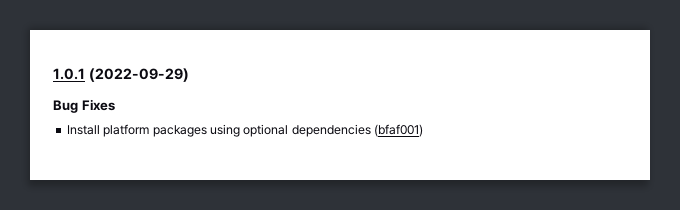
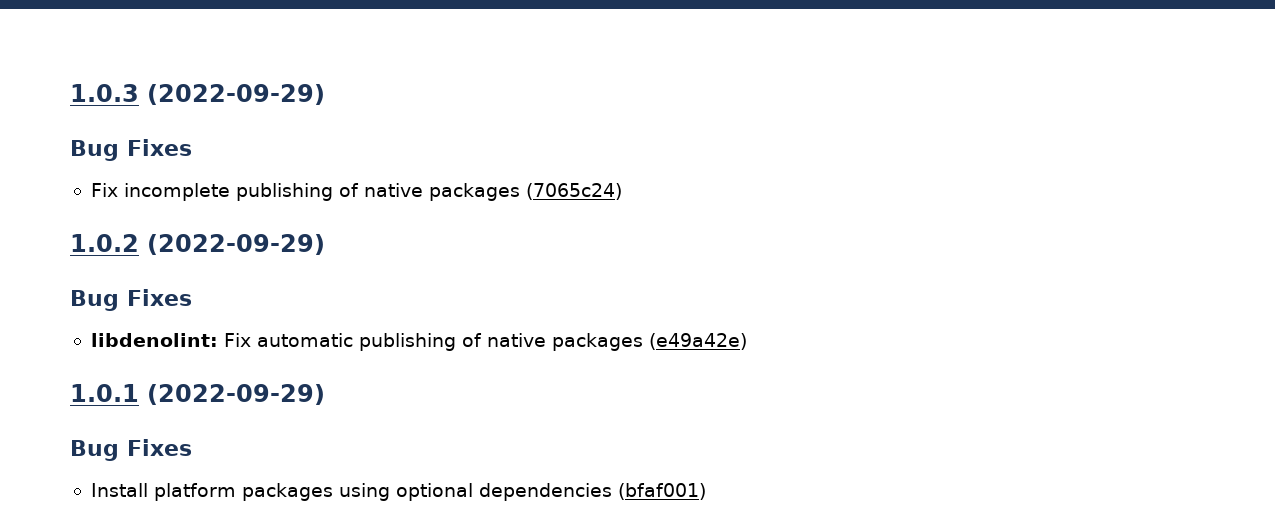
+ 1.0.3 (2022-09-29)
+ Bug Fixes
+ Fix incomplete publishing of native packages (7065c24)
+ 1.0.2 (2022-09-29)
+ Bug Fixes
+ libdenolint: Fix automatic publishing of native packages (e49a42e)

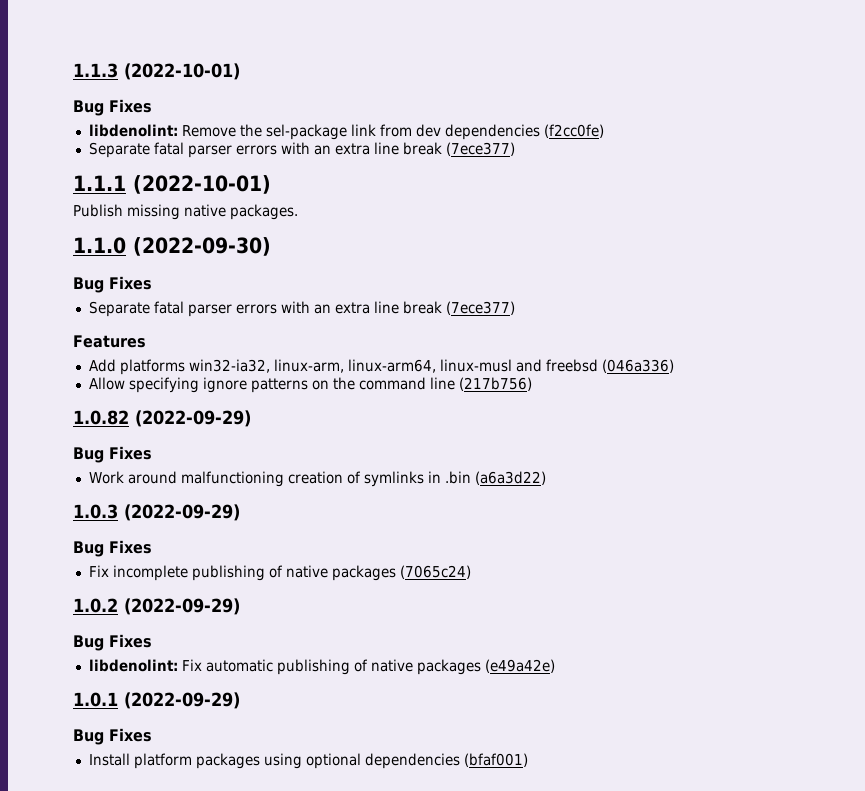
+ 1.1.3 (2022-10-01)
+ Bug Fixes
+ libdenolint: Remove the sel-package link from dev dependencies (f2cc0fe)
+ Separate fatal parser errors with an extra line break (7ece377)
+ 1.1.1 (2022-10-01)
+ Publish missing native packages.
+ 1.1.0 (2022-09-30)
+ Bug Fixes
+ Separate fatal parser errors with an extra line break (7ece377)
+ Features
+ Add platforms win32-ia32, linux-arm, linux-arm64, linux-musl and freebsd (046a336)
+ Allow specifying ignore patterns on the command line (217b756)
+ 1.0.82 (2022-09-29)
+ Bug Fixes
+ Work around malfunctioning creation of symlinks in .bin (a6a3d22)

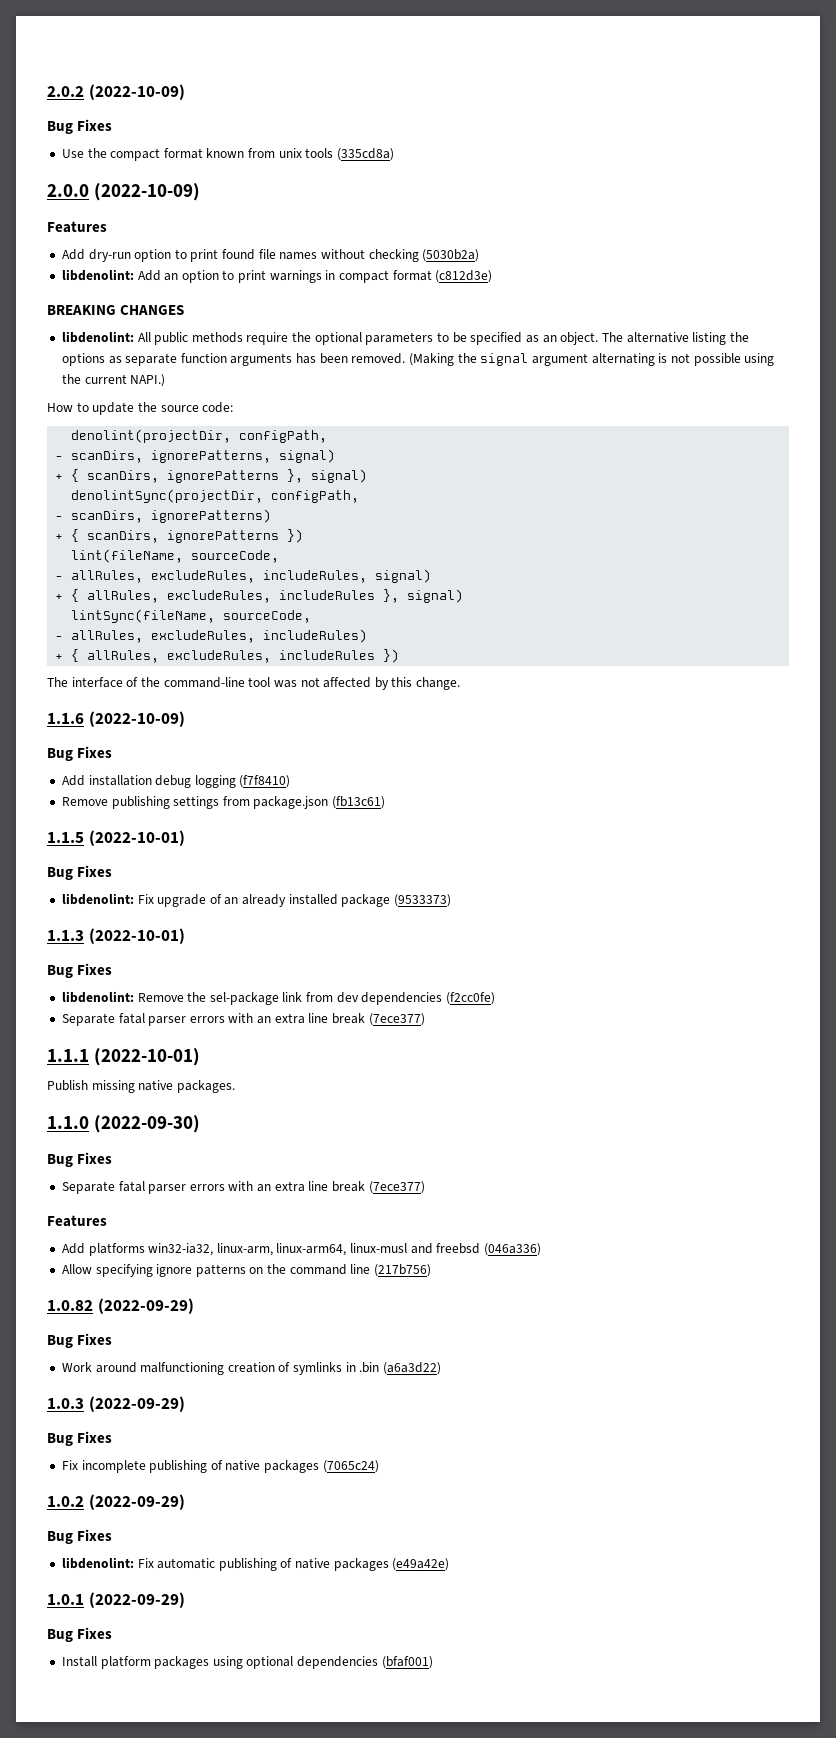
+ 2.0.2 (2022-10-09)
+ Bug Fixes
+ Use the compact format known from unix tools (335cd8a)
+ 2.0.0 (2022-10-09)
+ Features
+ Add dry-run option to print found file names without checking (5030b2a)
+ libdenolint: Add an option to print warnings in compact format (c812d3e)
+ BREAKING CHANGES
+ libdenolint: All public methods require the optional parameters to be specified as an object. The alternative listing the options as separate function arguments has been removed. (Making the signal argument alternating is not possible using the current NAPI.)
+ How to update the source code:
+ denolint(projectDir, configPath,
+ - scanDirs, ignorePatterns, signal)
+ + { scanDirs, ignorePatterns }, signal)
+ denolintSync(projectDir, configPath,
+ - scanDirs, ignorePatterns)
+ + { scanDirs, ignorePatterns })
+ lint(fileName, sourceCode,
+ - allRules, excludeRules, includeRules, signal)
+ + { allRules, excludeRules, includeRules }, signal)
+ lintSync(fileName, sourceCode,
+ - allRules, excludeRules, includeRules)
+ + { allRules, excludeRules, includeRules })
+ The interface of the command-line tool was not affected by this change.
+ 1.1.6 (2022-10-09)
+ Bug Fixes
+ Add installation debug logging (f7f8410)
+ Remove publishing settings from package.json (fb13c61)
+ 1.1.5 (2022-10-01)
+ Bug Fixes
+ libdenolint: Fix upgrade of an already installed package (9533373)

